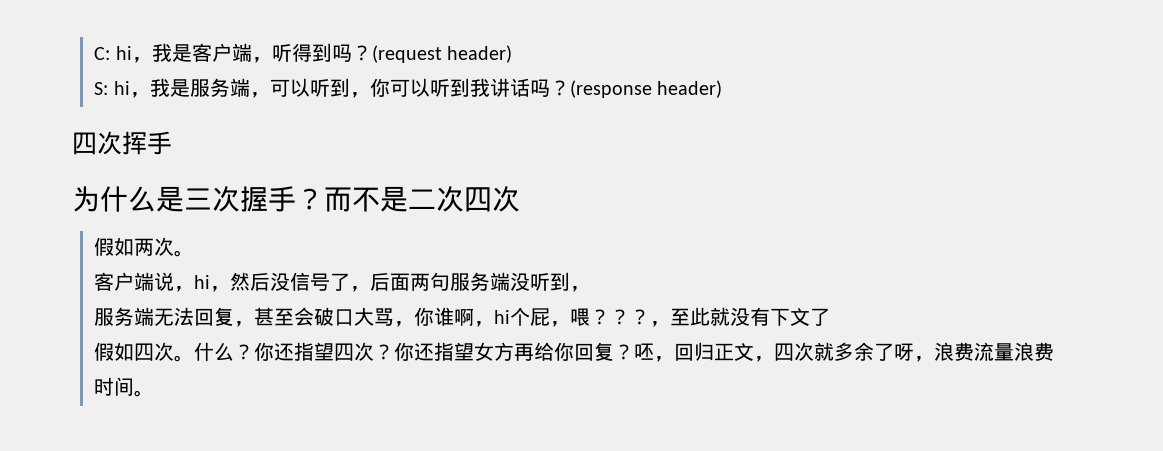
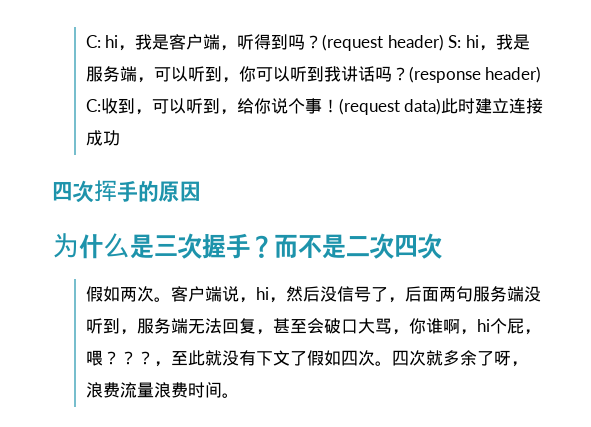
- (request header)
- S: hi，我是服务端，可以听到，你可以听到我讲话吗？
+ (request header) S: hi，我是服务端，可以听到，你可以听到我讲话吗？
- (response header)
+ (response header) C:收到，可以听到，给你说个事！(request data)此时建立连接成功
- 四次挥手
+ 四次挥手的原因
- 假如两次。
- 客户端说，hi，然后没信号了，后面两句服务端没听到，
- 服务端无法回复，甚至会破口大骂，你谁啊，hi个屁，喂？
+ 假如两次。客户端说，hi，然后没信号了，后面两句服务端没听到，服务端无法回复，甚至会破口大骂，你谁啊，hi个屁，喂？
- ，至此就没有下文了
- 假如四次。
+ ，至此就没有下文了假如四次。
- 什么？你还指望四次？你还指望女方再给你回复？呸，回归正文，四次就多余了呀，浪费流量浪费时间。
+ 四次就多余了呀，浪费流量浪费时间。

